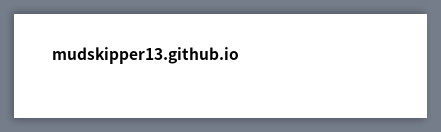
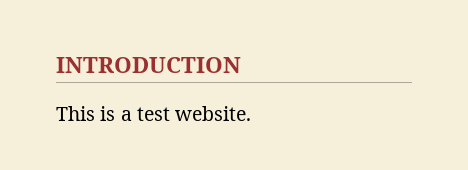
- mudskipper13.github.io
+ INTRODUCTION
+ This is a test website.

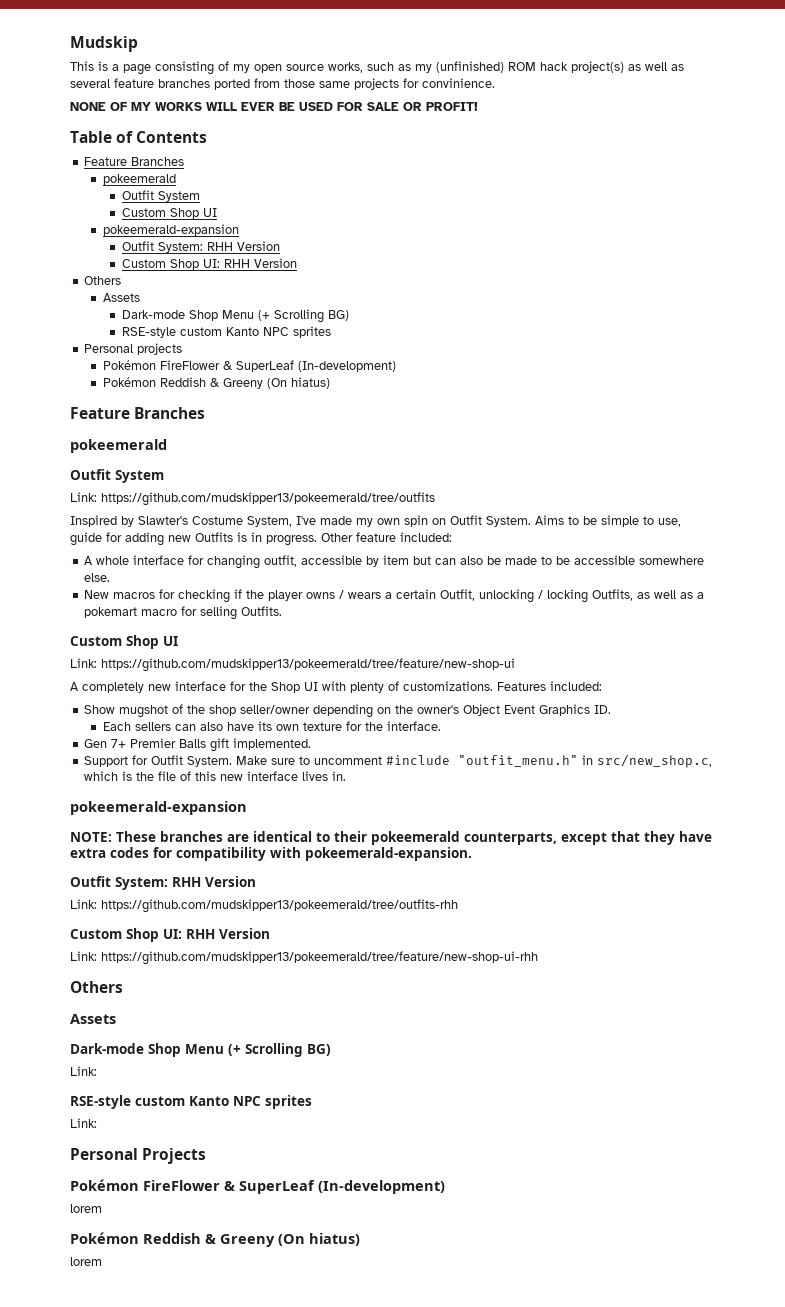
- INTRODUCTION
+ Mudskip
- This is a test website.
+ This is a page consisting of my open source works, such as my (unfinished) ROM hack project(s) as well as several feature branches ported from those same projects for convinience.
+ NONE OF MY WORKS WILL EVER BE USED FOR SALE OR PROFIT!
+ Table of Contents
+ Feature Branches
+ pokeemerald
+ Outfit System
+ Custom Shop UI
+ pokeemerald-expansion
+ Outfit System: RHH Version
+ Custom Shop UI: RHH Version
+ Others
+ Assets
+ Dark-mode Shop Menu (+ Scrolling BG)
+ RSE-style custom Kanto NPC sprites
+ Personal projects
+ Pokémon FireFlower & SuperLeaf (In-development)
+ Pokémon Reddish & Greeny (On hiatus)
+ Feature Branches
+ pokeemerald
+ Outfit System
+ Link: https://github.com/mudskipper13/pokeemerald/tree/outfits
+ Inspired by Slawter's Costume System, I've made my own spin on Outfit System. Aims to be simple to use, guide for adding new Outfits is in progress. Other feature included:
+ A whole interface for changing outfit, accessible by item but can also be made to be accessible somewhere else.
+ New macros for checking if the player owns / wears a certain Outfit, unlocking / locking Outfits, as well as a pokemart macro for selling Outfits.
+ Custom Shop UI
+ Link: https://github.com/mudskipper13/pokeemerald/tree/feature/new-shop-ui
+ A completely new interface for the Shop UI with plenty of customizations. Features included:
+ Show mugshot of the shop seller/owner depending on the owner's Object Event Graphics ID.
+ Each sellers can also have its own texture for the interface.
+ Gen 7+ Premier Balls gift implemented.
+ Support for Outfit System. Make sure to uncomment #include "outfit_menu.h" in src/new_shop.c, which is the file of this new interface lives in.
+ pokeemerald-expansion
+ NOTE: These branches are identical to their pokeemerald counterparts, except that they have extra codes for compatibility with pokeemerald-expansion.
+ Outfit System: RHH Version
+ Link: https://github.com/mudskipper13/pokeemerald/tree/outfits-rhh
+ Custom Shop UI: RHH Version
+ Link: https://github.com/mudskipper13/pokeemerald/tree/feature/new-shop-ui-rhh
+ Others
+ Assets
+ Dark-mode Shop Menu (+ Scrolling BG)
+ Link:
+ RSE-style custom Kanto NPC sprites
+ Link:
+ Personal Projects
+ Pokémon FireFlower & SuperLeaf (In-development)
+ lorem
+ Pokémon Reddish & Greeny (On hiatus)
+ lorem

